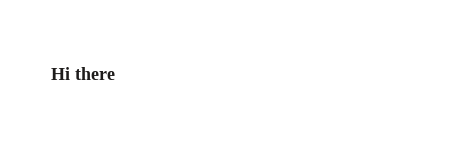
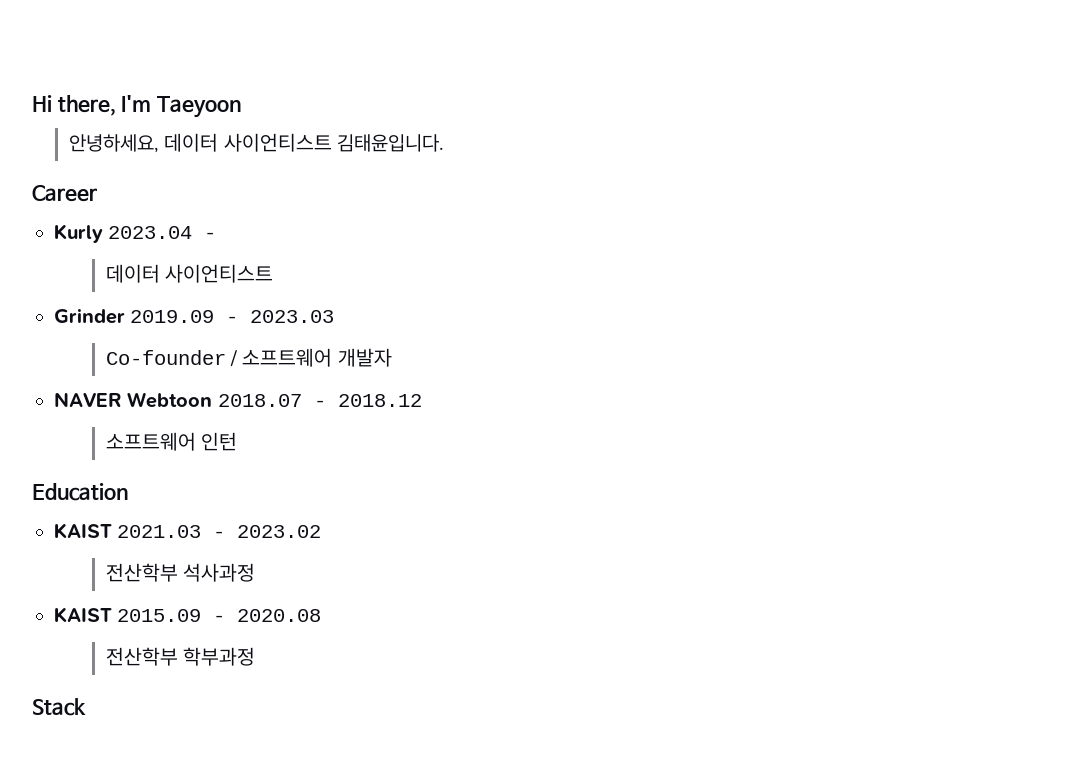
- Hi there
+ Hi there, I'm Taeyoon
+ 안녕하세요, 데이터 사이언티스트 김태윤입니다.
+ Career
+ Kurly 2023.04 -
+ 데이터 사이언티스트
+ Grinder 2019.09 - 2023.03
+ Co-founder / 소프트웨어 개발자
+ NAVER Webtoon 2018.07 - 2018.12
+ 소프트웨어 인턴
+ Education
+ KAIST 2021.03 - 2023.02
+ 전산학부 석사과정
+ KAIST 2015.09 - 2020.08
+ 전산학부 학부과정
+ Stack

